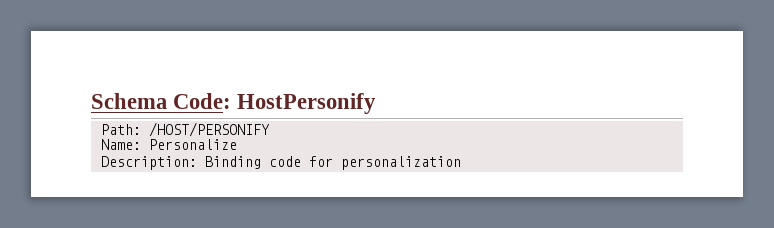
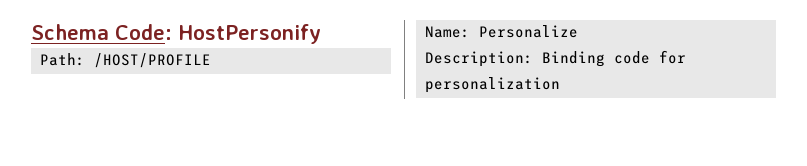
- Path: /HOST/PERSONIFY
+ Path: /HOST/PROFILE

